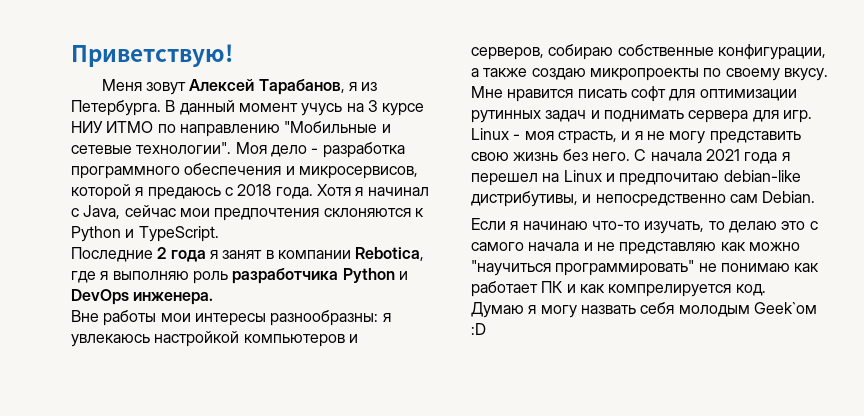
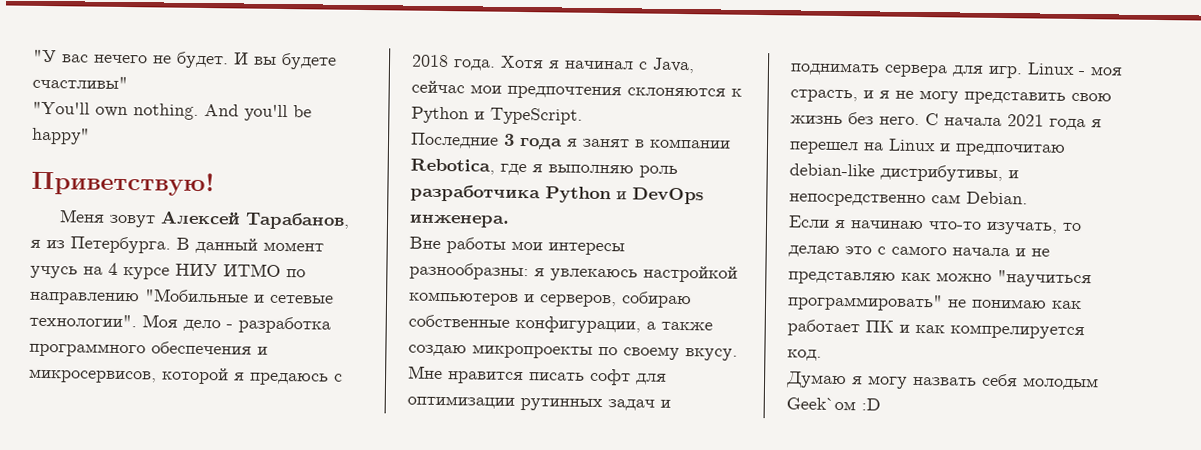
+ "У вас нечего не будет. И вы будете счастливы"
+ "You'll own nothing. And you'll be happy"
- В данный момент учусь на 3 курсе НИУ ИТМО по направлению "Мобильные и сетевые технологии".
+ В данный момент учусь на 4 курсе НИУ ИТМО по направлению "Мобильные и сетевые технологии".
- Последние 2 года я занят в компании Rebotica, где я выполняю роль разработчика Python и DevOps инженера.
+ Последние 3 года я занят в компании Rebotica, где я выполняю роль разработчика Python и DevOps инженера.

